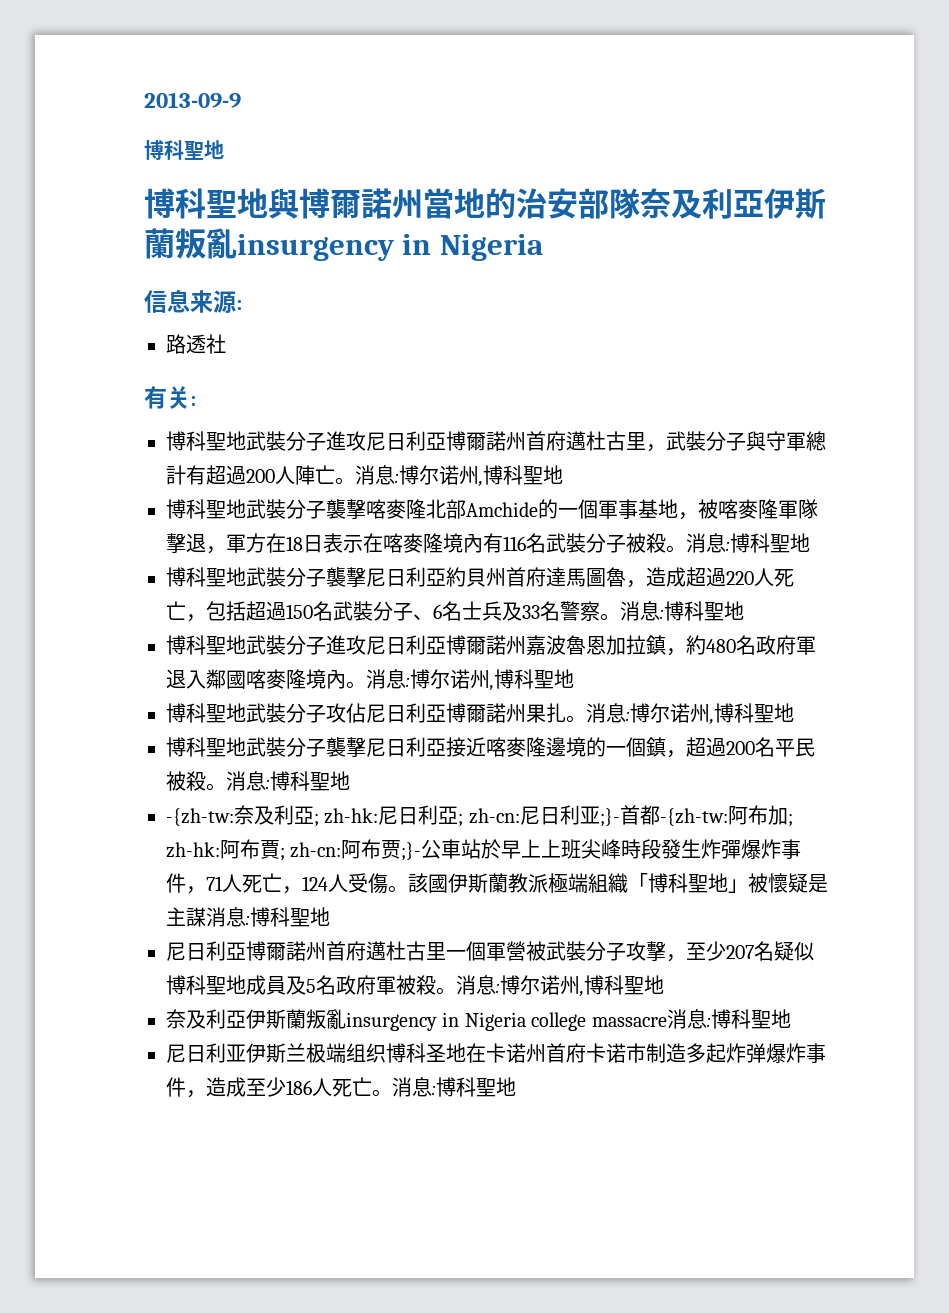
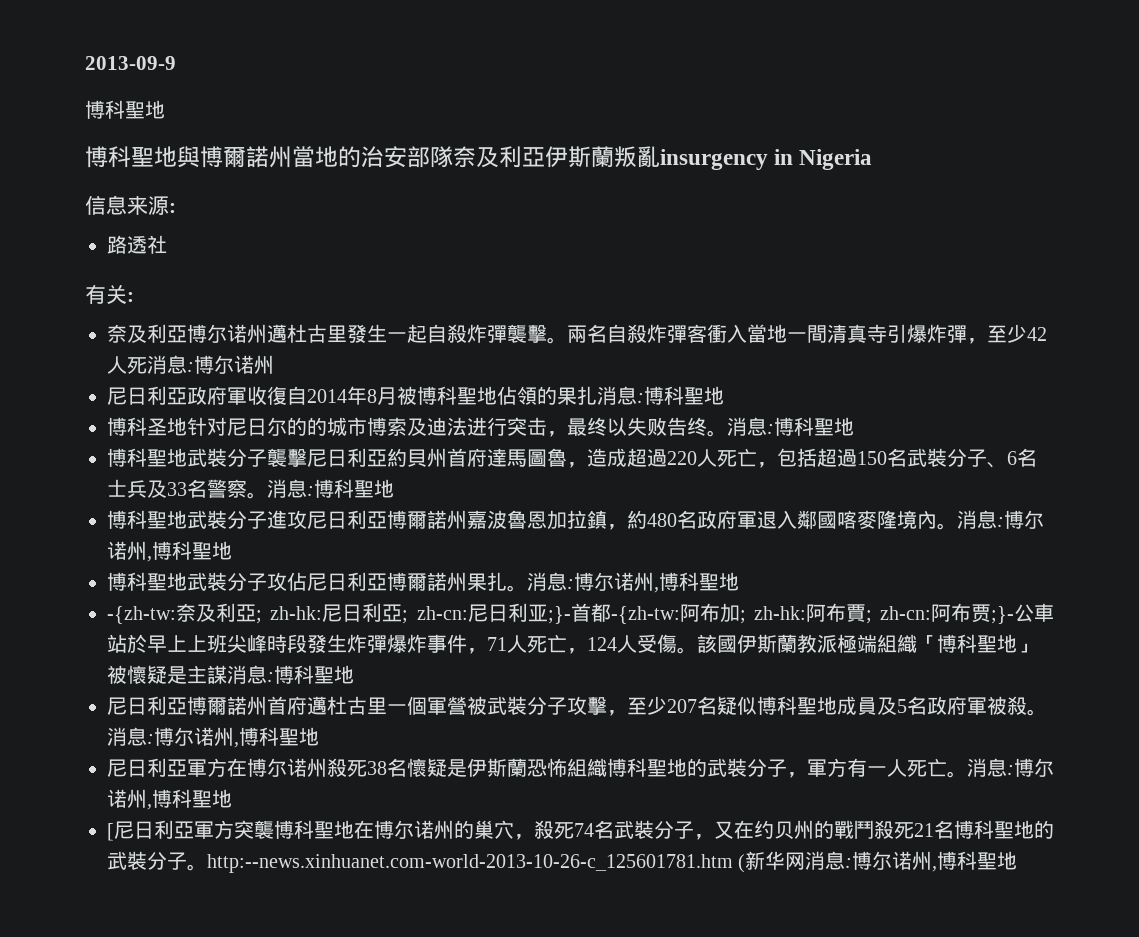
- 博科聖地武裝分子進攻尼日利亞博爾諾州首府邁杜古里，武裝分子與守軍總計有超過200人陣亡。消息:博尔诺州,博科聖地
- 博科聖地武裝分子襲擊喀麥隆北部Amchide的一個軍事基地，被喀麥隆軍隊擊退，軍方在18日表示在喀麥隆境內有116名武裝分子被殺。
+ 奈及利亞博尔诺州邁杜古里發生一起自殺炸彈襲擊。兩名自殺炸彈客衝入當地一間清真寺引爆炸彈，至少42人死消息:博尔诺州
+ 尼日利亞政府軍收復自2014年8月被博科聖地佔領的果扎消息:博科聖地
+ 博科圣地针对尼日尔的的城市博索及迪法进行突击，最终以失败告终。
- 博科聖地武裝分子襲擊尼日利亞接近喀麥隆邊境的一個鎮，超過200名平民被殺。消息:博科聖地
- 奈及利亞伊斯蘭叛亂insurgency in Nigeria college massacre消息:博科聖地
- 尼日利亚伊斯兰极端组织博科圣地在卡诺州首府卡诺市制造多起炸弹爆炸事件，造成至少186人死亡。消息:博科聖地
+ 尼日利亞軍方在博尔诺州殺死38名懷疑是伊斯蘭恐怖組織博科聖地的武裝分子，軍方有一人死亡。消息:博尔诺州,博科聖地
+ [尼日利亞軍方突襲博科聖地在博尔诺州的巢穴，殺死74名武裝分子，又在约贝州的戰鬥殺死21名博科聖地的武裝分子。http:--news.xinhuanet.com-world-2013-10-26-c_125601781.htm (新华网消息:博尔诺州,博科聖地

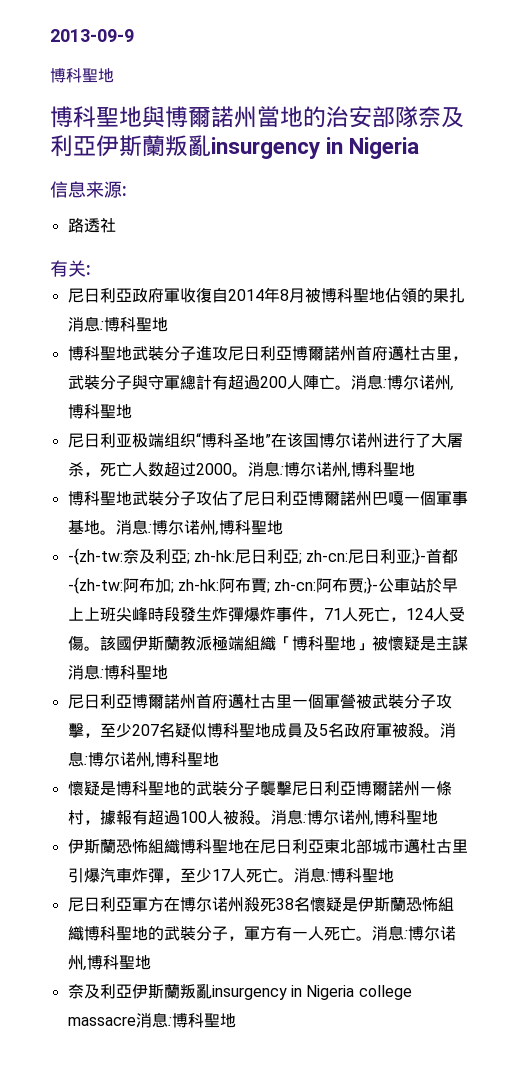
- 奈及利亞博尔诺州邁杜古里發生一起自殺炸彈襲擊。兩名自殺炸彈客衝入當地一間清真寺引爆炸彈，至少42人死消息:博尔诺州
- 博科圣地针对尼日尔的的城市博索及迪法进行突击，最终以失败告终。消息:博科聖地
- 博科聖地武裝分子襲擊尼日利亞約貝州首府達馬圖魯，造成超過220人死亡，包括超過150名武裝分子、6名士兵及33名警察。消息:博科聖地
- 博科聖地武裝分子進攻尼日利亞博爾諾州嘉波魯恩加拉鎮，約480名政府軍退入鄰國喀麥隆境內。
+ 博科聖地武裝分子進攻尼日利亞博爾諾州首府邁杜古里，武裝分子與守軍總計有超過200人陣亡。消息:博尔诺州,博科聖地
+ 尼日利亚极端组织“博科圣地”在该国博尔诺州进行了大屠杀，死亡人数超过2000。
- 博科聖地武裝分子攻佔尼日利亞博爾諾州果扎。
+ 博科聖地武裝分子攻佔了尼日利亞博爾諾州巴嘎一個軍事基地。
+ 懷疑是博科聖地的武裝分子襲擊尼日利亞博爾諾州一條村，據報有超過100人被殺。消息:博尔诺州,博科聖地
+ 伊斯蘭恐怖組織博科聖地在尼日利亞東北部城市邁杜古里引爆汽車炸彈，至少17人死亡。消息:博科聖地
- [尼日利亞軍方突襲博科聖地在博尔诺州的巢穴，殺死74名武裝分子，又在约贝州的戰鬥殺死21名博科聖地的武裝分子。http:--news.xinhuanet.com-world-2013-10-26-c_125601781.htm (新华网消息:博尔诺州,博科聖地
+ 奈及利亞伊斯蘭叛亂insurgency in Nigeria college massacre消息:博科聖地

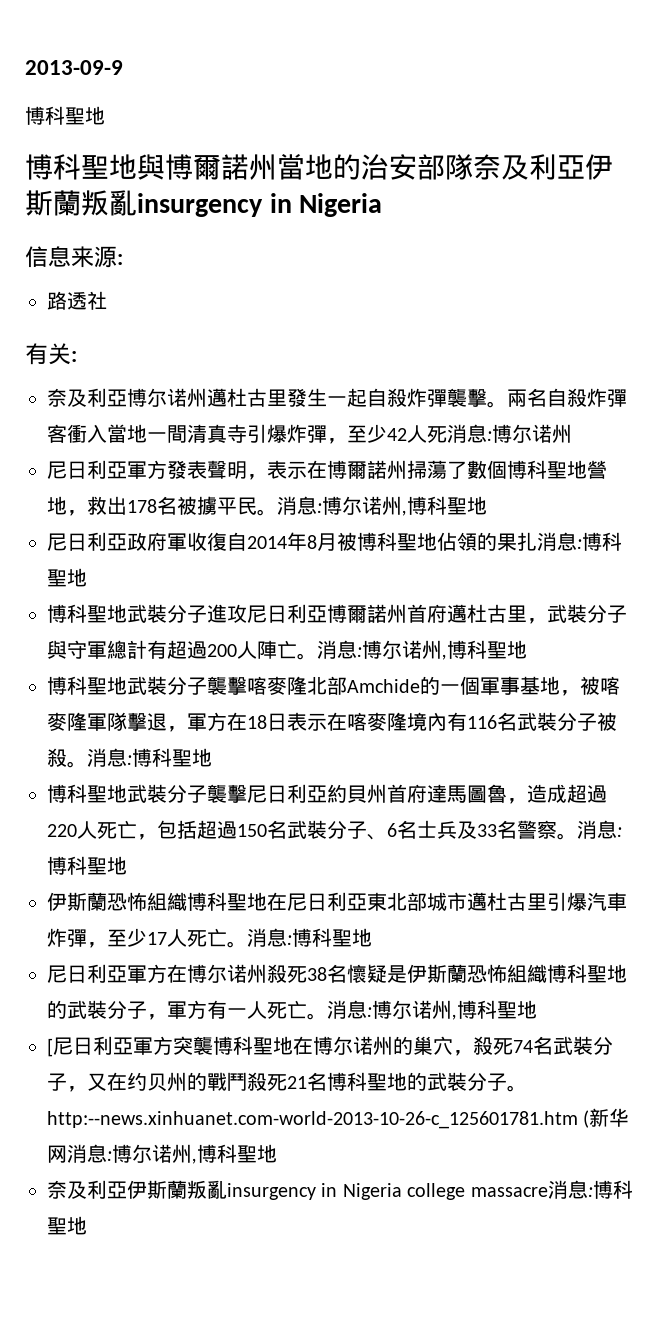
+ 奈及利亞博尔诺州邁杜古里發生一起自殺炸彈襲擊。兩名自殺炸彈客衝入當地一間清真寺引爆炸彈，至少42人死消息:博尔诺州
+ 尼日利亞軍方發表聲明，表示在博爾諾州掃蕩了數個博科聖地營地，救出178名被擄平民。消息:博尔诺州,博科聖地
- 尼日利亚极端组织“博科圣地”在该国博尔诺州进行了大屠杀，死亡人数超过2000。消息:博尔诺州,博科聖地
- 博科聖地武裝分子攻佔了尼日利亞博爾諾州巴嘎一個軍事基地。消息:博尔诺州,博科聖地
- -{zh-tw:奈及利亞; zh-hk:尼日利亞; zh-cn:尼日利亚;}-首都-{zh-tw:阿布加; zh-hk:阿布賈; zh-cn:阿布贾;}-公車站於早上上班尖峰時段發生炸彈爆炸事件，71人死亡，124人受傷。該國伊斯蘭教派極端組織「博科聖地」被懷疑是主謀消息:博科聖地
- 尼日利亞博爾諾州首府邁杜古里一個軍營被武裝分子攻擊，至少207名疑似博科聖地成員及5名政府軍被殺。消息:博尔诺州,博科聖地
- 懷疑是博科聖地的武裝分子襲擊尼日利亞博爾諾州一條村，據報有超過100人被殺。消息:博尔诺州,博科聖地
+ 博科聖地武裝分子襲擊喀麥隆北部Amchide的一個軍事基地，被喀麥隆軍隊擊退，軍方在18日表示在喀麥隆境內有116名武裝分子被殺。消息:博科聖地
+ 博科聖地武裝分子襲擊尼日利亞約貝州首府達馬圖魯，造成超過220人死亡，包括超過150名武裝分子、6名士兵及33名警察。消息:博科聖地
+ [尼日利亞軍方突襲博科聖地在博尔诺州的巢穴，殺死74名武裝分子，又在约贝州的戰鬥殺死21名博科聖地的武裝分子。http:--news.xinhuanet.com-world-2013-10-26-c_125601781.htm (新华网消息:博尔诺州,博科聖地

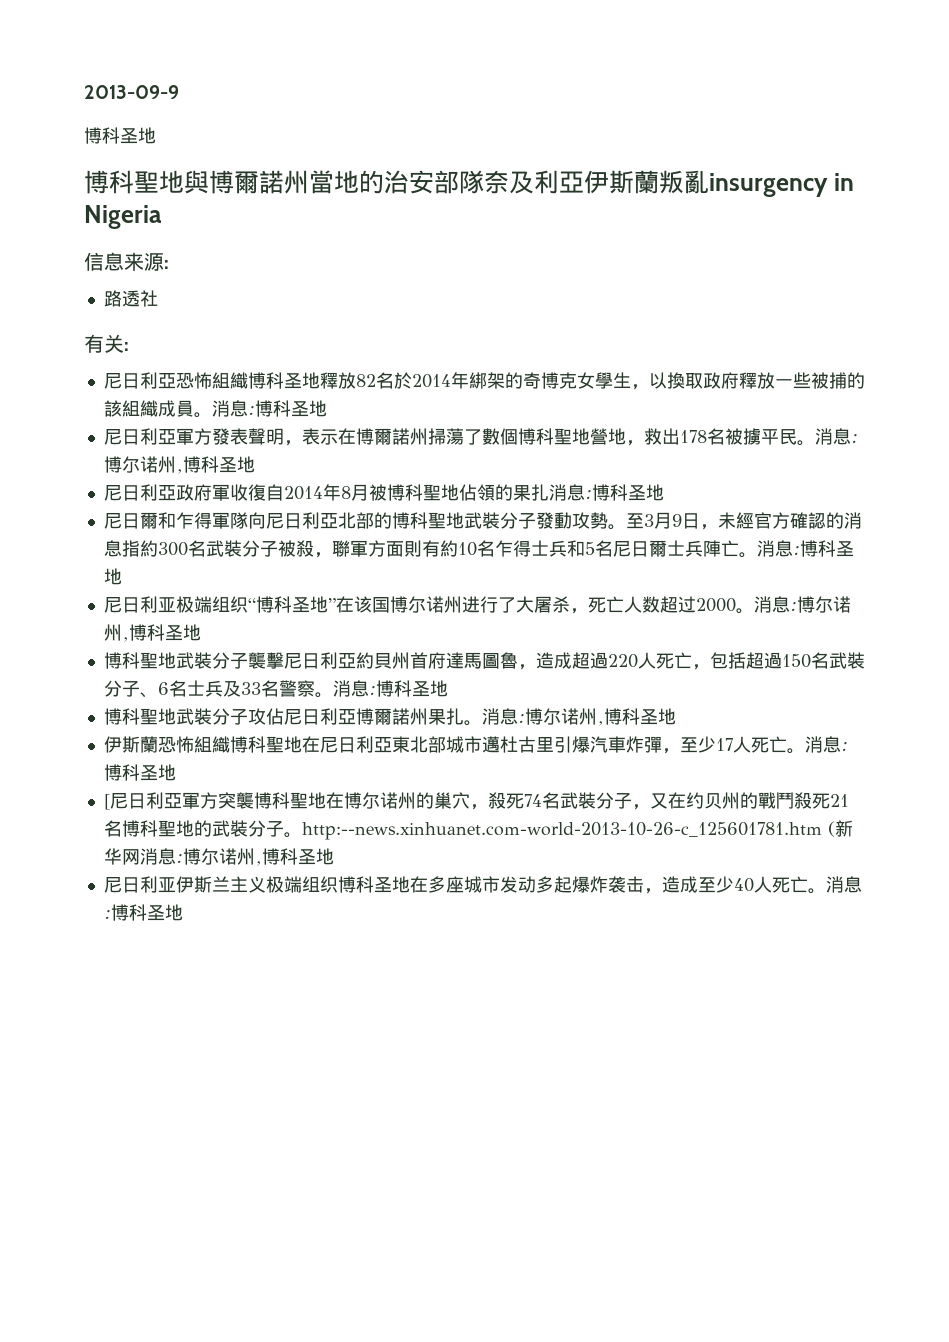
  2013-09-9
- 博科聖地
+ 博科圣地
- 奈及利亞博尔诺州邁杜古里發生一起自殺炸彈襲擊。兩名自殺炸彈客衝入當地一間清真寺引爆炸彈，至少42人死消息:博尔诺州
+ 尼日利亞恐怖組織博科圣地釋放82名於2014年綁架的奇博克女學生，以換取政府釋放一些被捕的該組織成員。消息:博科圣地
- 尼日利亞軍方發表聲明，表示在博爾諾州掃蕩了數個博科聖地營地，救出178名被擄平民。消息:博尔诺州,博科聖地
+ 尼日利亞軍方發表聲明，表示在博爾諾州掃蕩了數個博科聖地營地，救出178名被擄平民。消息:博尔诺州,博科圣地
- 尼日利亞政府軍收復自2014年8月被博科聖地佔領的果扎消息:博科聖地
- 博科聖地武裝分子進攻尼日利亞博爾諾州首府邁杜古里，武裝分子與守軍總計有超過200人陣亡。消息:博尔诺州,博科聖地
- 博科聖地武裝分子襲擊喀麥隆北部Amchide的一個軍事基地，被喀麥隆軍隊擊退，軍方在18日表示在喀麥隆境內有116名武裝分子被殺。消息:博科聖地
+ 尼日利亞政府軍收復自2014年8月被博科聖地佔領的果扎消息:博科圣地
+ 尼日爾和乍得軍隊向尼日利亞北部的博科聖地武裝分子發動攻勢。至3月9日，未經官方確認的消息指約300名武裝分子被殺，聯軍方面則有約10名乍得士兵和5名尼日爾士兵陣亡。消息:博科圣地
+ 尼日利亚极端组织“博科圣地”在该国博尔诺州进行了大屠杀，死亡人数超过2000。消息:博尔诺州,博科圣地
- 博科聖地武裝分子襲擊尼日利亞約貝州首府達馬圖魯，造成超過220人死亡，包括超過150名武裝分子、6名士兵及33名警察。消息:博科聖地
+ 博科聖地武裝分子襲擊尼日利亞約貝州首府達馬圖魯，造成超過220人死亡，包括超過150名武裝分子、6名士兵及33名警察。消息:博科圣地
+ 博科聖地武裝分子攻佔尼日利亞博爾諾州果扎。消息:博尔诺州,博科圣地
- 伊斯蘭恐怖組織博科聖地在尼日利亞東北部城市邁杜古里引爆汽車炸彈，至少17人死亡。消息:博科聖地
- 尼日利亞軍方在博尔诺州殺死38名懷疑是伊斯蘭恐怖組織博科聖地的武裝分子，軍方有一人死亡。消息:博尔诺州,博科聖地
+ 伊斯蘭恐怖組織博科聖地在尼日利亞東北部城市邁杜古里引爆汽車炸彈，至少17人死亡。消息:博科圣地
- [尼日利亞軍方突襲博科聖地在博尔诺州的巢穴，殺死74名武裝分子，又在约贝州的戰鬥殺死21名博科聖地的武裝分子。http:--news.xinhuanet.com-world-2013-10-26-c_125601781.htm (新华网消息:博尔诺州,博科聖地
- 奈及利亞伊斯蘭叛亂insurgency in Nigeria college massacre消息:博科聖地
+ [尼日利亞軍方突襲博科聖地在博尔诺州的巢穴，殺死74名武裝分子，又在约贝州的戰鬥殺死21名博科聖地的武裝分子。http:--news.xinhuanet.com-world-2013-10-26-c_125601781.htm (新华网消息:博尔诺州,博科圣地
+ 尼日利亚伊斯兰主义极端组织博科圣地在多座城市发动多起爆炸袭击，造成至少40人死亡。消息:博科圣地

